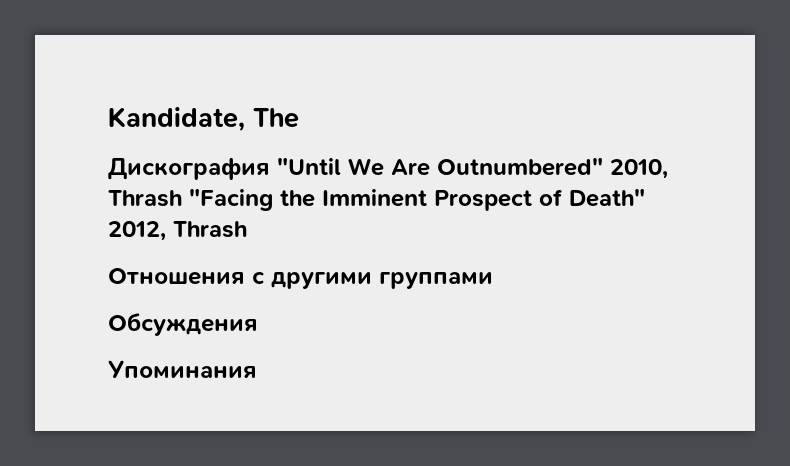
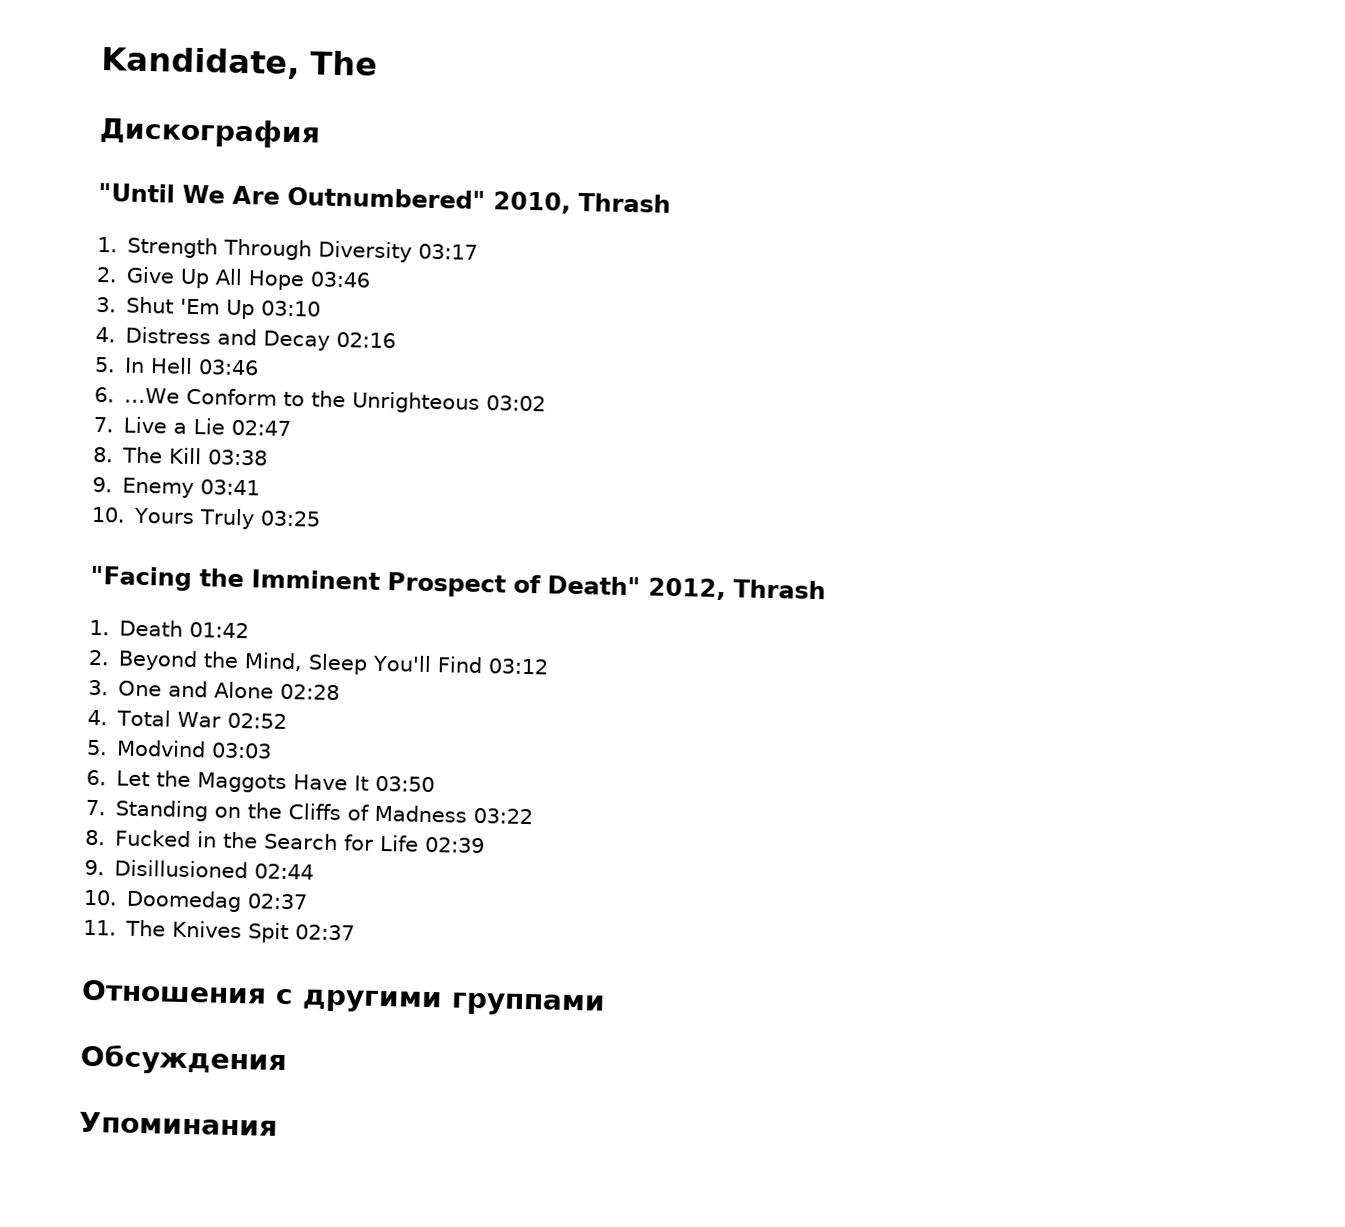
- Дискография "Until We Are Outnumbered" 2010, Thrash "Facing the Imminent Prospect of Death" 2012, Thrash
+ Дискография
+ "Until We Are Outnumbered" 2010, Thrash
+ 1. Strength Through Diversity 03:17
+ 2. Give Up All Hope 03:46
+ 3. Shut 'Em Up 03:10
+ 4. Distress and Decay 02:16
+ 5. In Hell 03:46
+ 6. ...We Conform to the Unrighteous 03:02
+ 7. Live a Lie 02:47
+ 8. The Kill 03:38
+ 9. Enemy 03:41
+ 10. Yours Truly 03:25
+ "Facing the Imminent Prospect of Death" 2012, Thrash
+ 1. Death 01:42
+ 2. Beyond the Mind, Sleep You'll Find 03:12
+ 3. One and Alone 02:28
+ 4. Total War 02:52
+ 5. Modvind 03:03
+ 6. Let the Maggots Have It 03:50
+ 7. Standing on the Cliffs of Madness 03:22
+ 8. Fucked in the Search for Life 02:39
+ 9. Disillusioned 02:44
+ 10. Doomedag 02:37
+ 11. The Knives Spit 02:37

